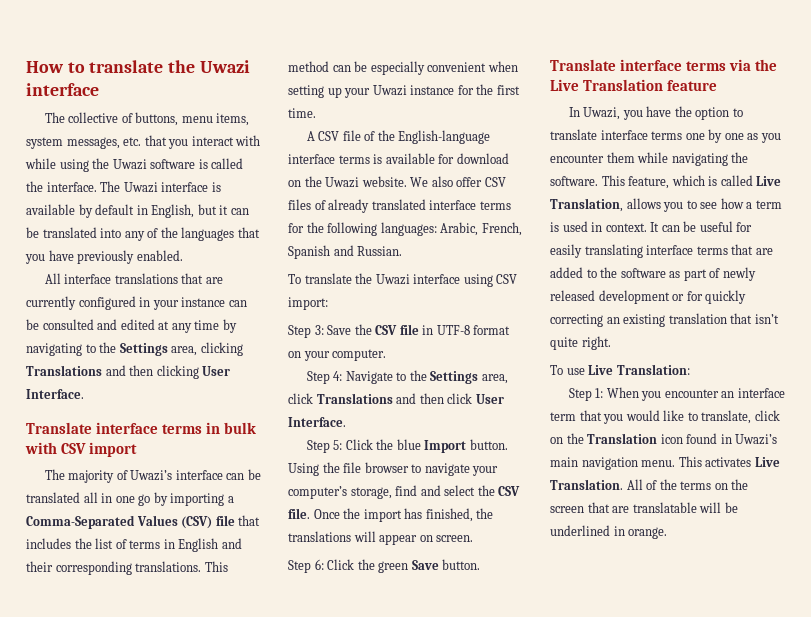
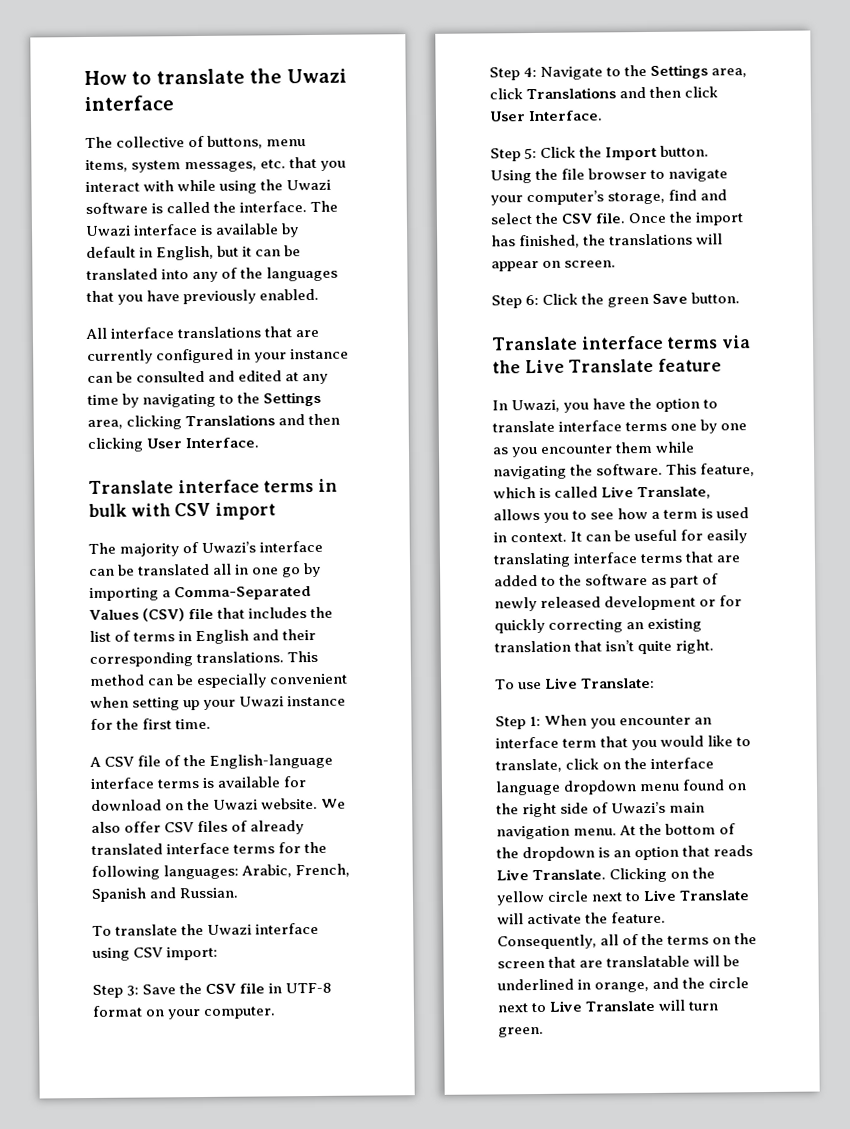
- Step 5: Click the blue Import button.
+ Step 5: Click the Import button.
- Translate interface terms via the Live Translation feature
+ Translate interface terms via the Live Translate feature
- This feature, which is called Live Translation, allows you to see how a term is used in context.
+ This feature, which is called Live Translate, allows you to see how a term is used in context.
- To use Live Translation:
+ To use Live Translate:
- Step 1: When you encounter an interface term that you would like to translate, click on the Translation icon found in Uwazi’s main navigation menu. This activates Live Translation. All of the terms on the screen that are translatable will be underlined in orange.
+ Step 1: When you encounter an interface term that you would like to translate, click on the interface language dropdown menu found on the right side of Uwazi’s main navigation menu. At the bottom of the dropdown is an option that reads Live Translate. Clicking on the yellow circle next to Live Translate will activate the feature. Consequently, all of the terms on the screen that are translatable will be underlined in orange, and the circle next to Live Translate will turn green.

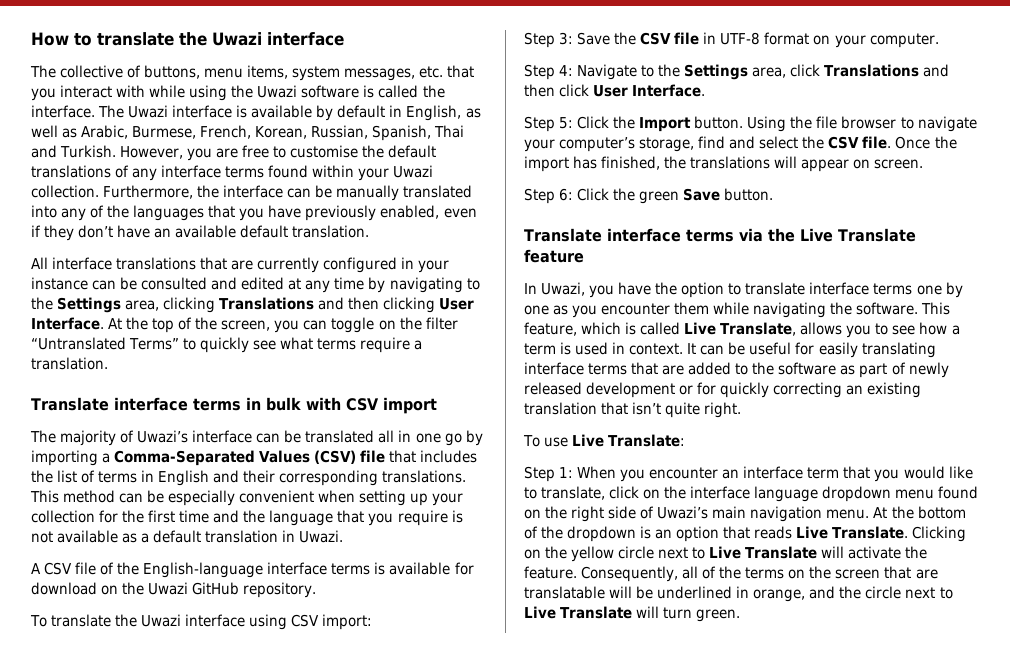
- The Uwazi interface is available by default in English, but it can be translated into any of the languages that you have previously enabled.
+ The Uwazi interface is available by default in English, as well as Arabic, Burmese, French, Korean, Russian, Spanish, Thai and Turkish. However, you are free to customise the default translations of any interface terms found within your Uwazi collection. Furthermore, the interface can be manually translated into any of the languages that you have previously enabled, even if they don’t have an available default translation.
+ At the top of the screen, you can toggle on the filter “Untranslated Terms” to quickly see what terms require a translation.
- This method can be especially convenient when setting up your Uwazi instance for the first time.
+ This method can be especially convenient when setting up your collection for the first time and the language that you require is not available as a default translation in Uwazi.
- A CSV file of the English-language interface terms is available for download on the Uwazi website. We also offer CSV files of already translated interface terms for the following languages: Arabic, French, Spanish and Russian.
+ A CSV file of the English-language interface terms is available for download on the Uwazi GitHub repository.

